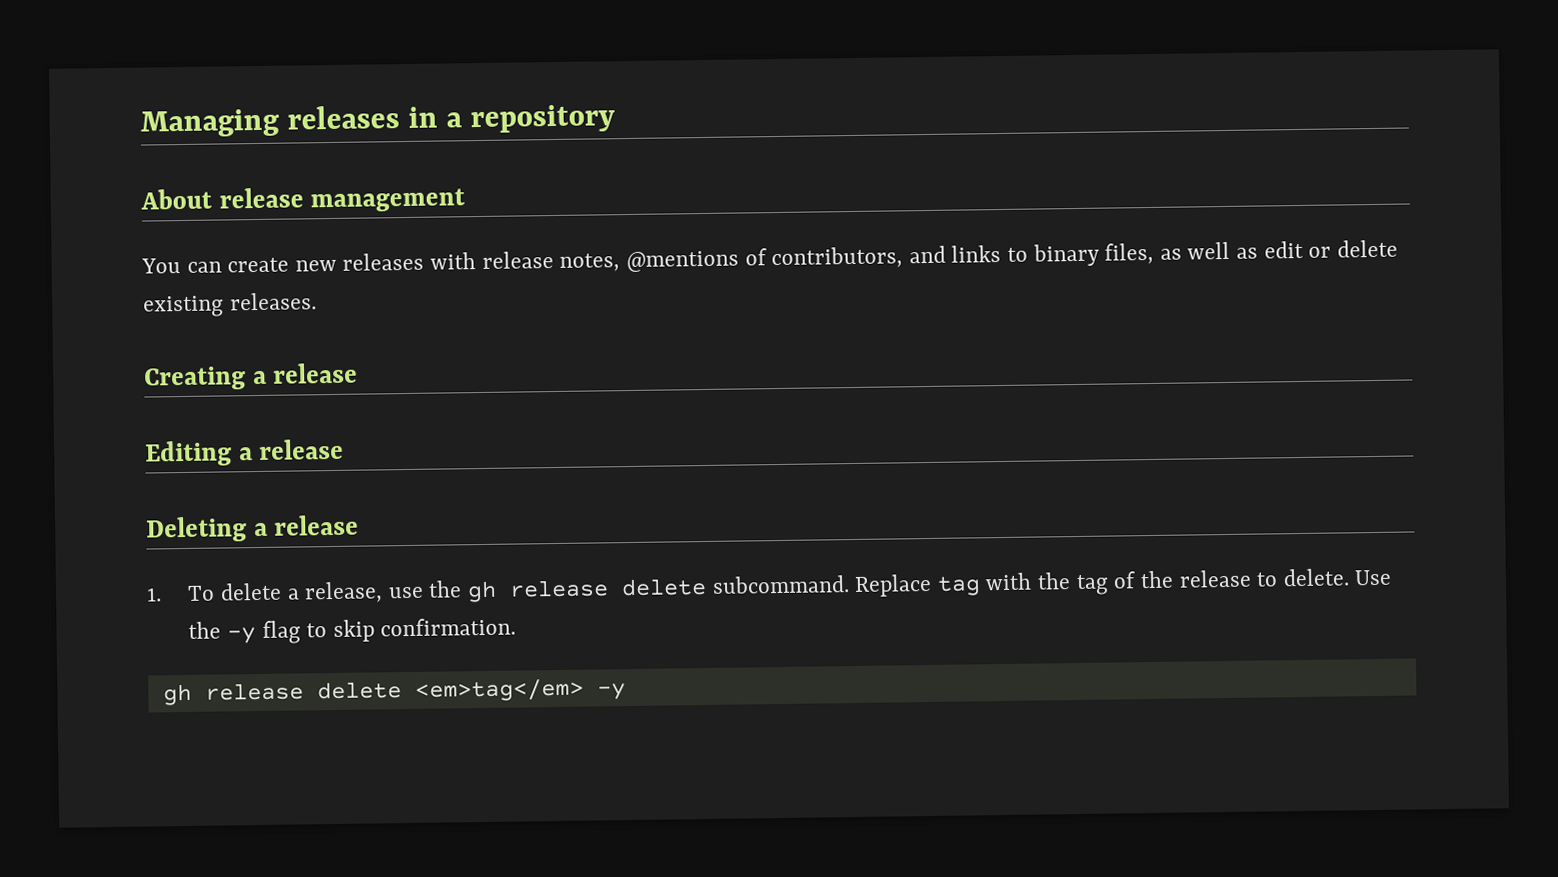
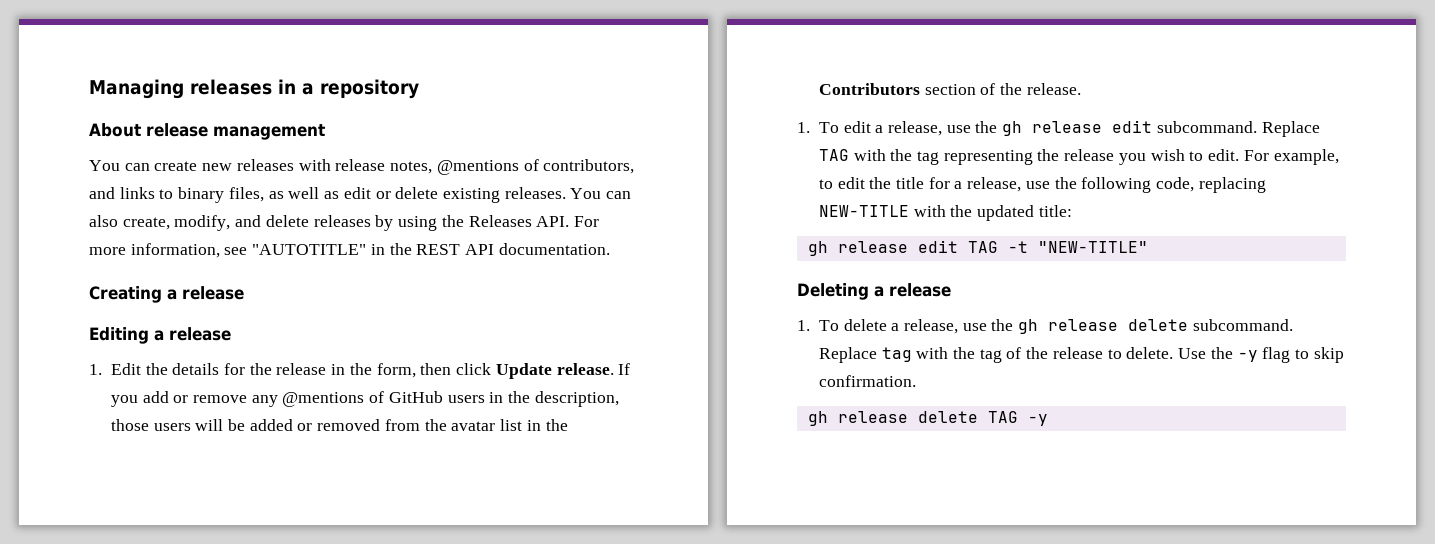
+ You can also create, modify, and delete releases by using the Releases API. For more information, see "AUTOTITLE" in the REST API documentation.
+ 1. Edit the details for the release in the form, then click Update release. If you add or remove any @mentions of GitHub users in the description, those users will be added or removed from the avatar list in the Contributors section of the release.
+ 1. To edit a release, use the gh release edit subcommand. Replace TAG with the tag representing the release you wish to edit. For example, to edit the title for a release, use the following code, replacing NEW-TITLE with the updated title:
+ gh release edit TAG -t "NEW-TITLE"
- gh release delete <em>tag</em> -y
+ gh release delete TAG -y

